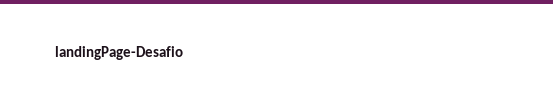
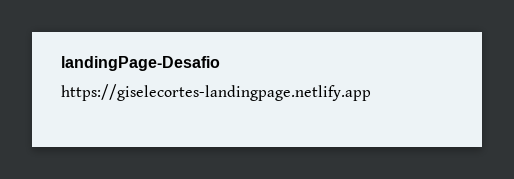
+ https://giselecortes-landingpage.netlify.app

